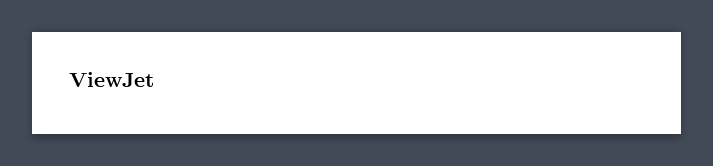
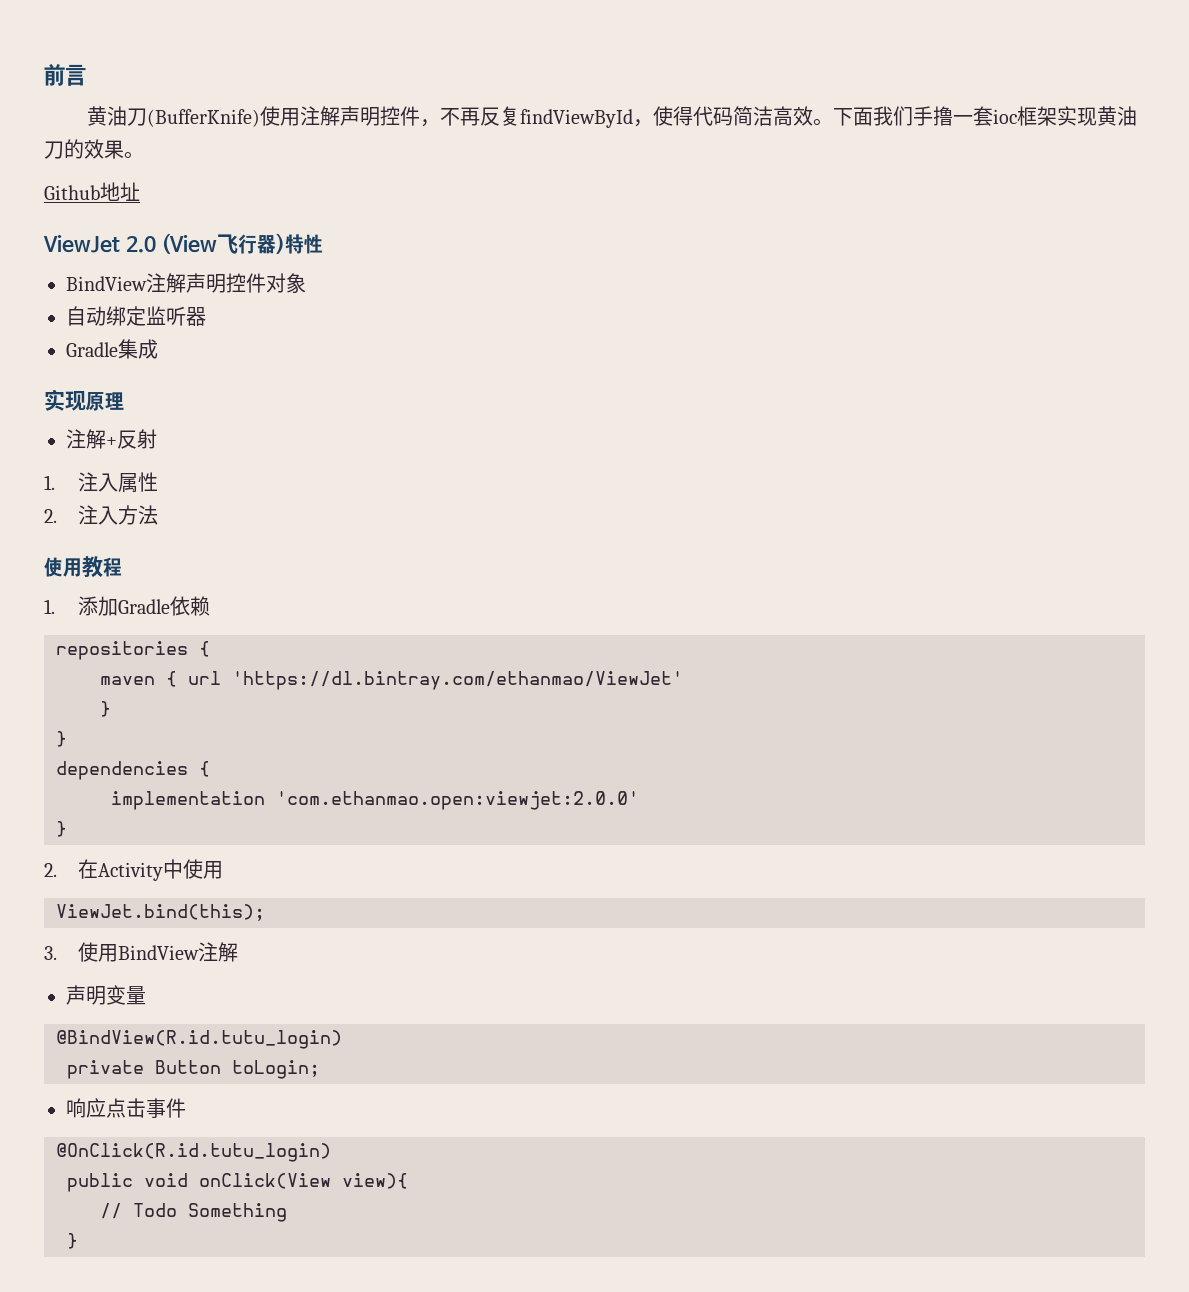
- ViewJet
+ 前言
+ 黄油刀(BufferKnife)使用注解声明控件，不再反复findViewById，使得代码简洁高效。下面我们手撸一套ioc框架实现黄油刀的效果。
+ Github地址
+ ViewJet 2.0 (View飞行器)特性
+ BindView注解声明控件对象
+ 自动绑定监听器
+ Gradle集成
+ 实现原理
+ 注解+反射
+ 1.注入属性
+ 2.注入方法
+ 使用教程
+ 1.添加Gradle依赖
+ repositories {
+ maven { url 'https://dl.bintray.com/ethanmao/ViewJet'
+ }
+ }
+ dependencies {
+ implementation 'com.ethanmao.open:viewjet:2.0.0'
+ }
+ 2.在Activity中使用
+ ViewJet.bind(this);
+ 3.使用BindView注解
+ 声明变量
+ @BindView(R.id.tutu_login)
+ private Button toLogin;
+ 响应点击事件
+ @OnClick(R.id.tutu_login)
+ public void onClick(View view){
+ // Todo Something
+ }

